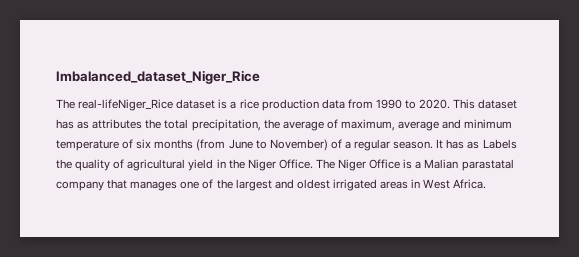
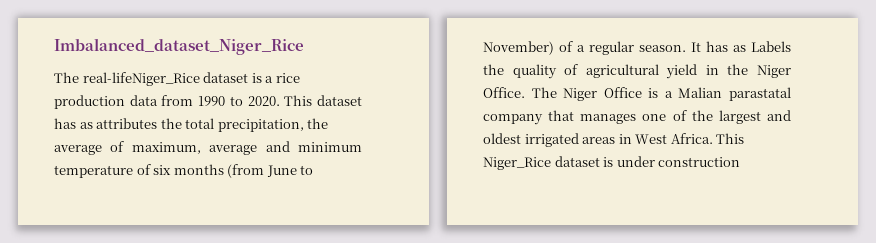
+ This Niger_Rice dataset is under construction

